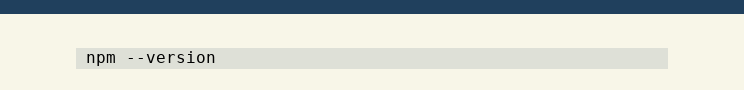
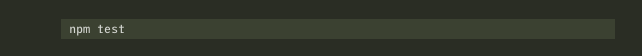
- npm --version
+ npm test

